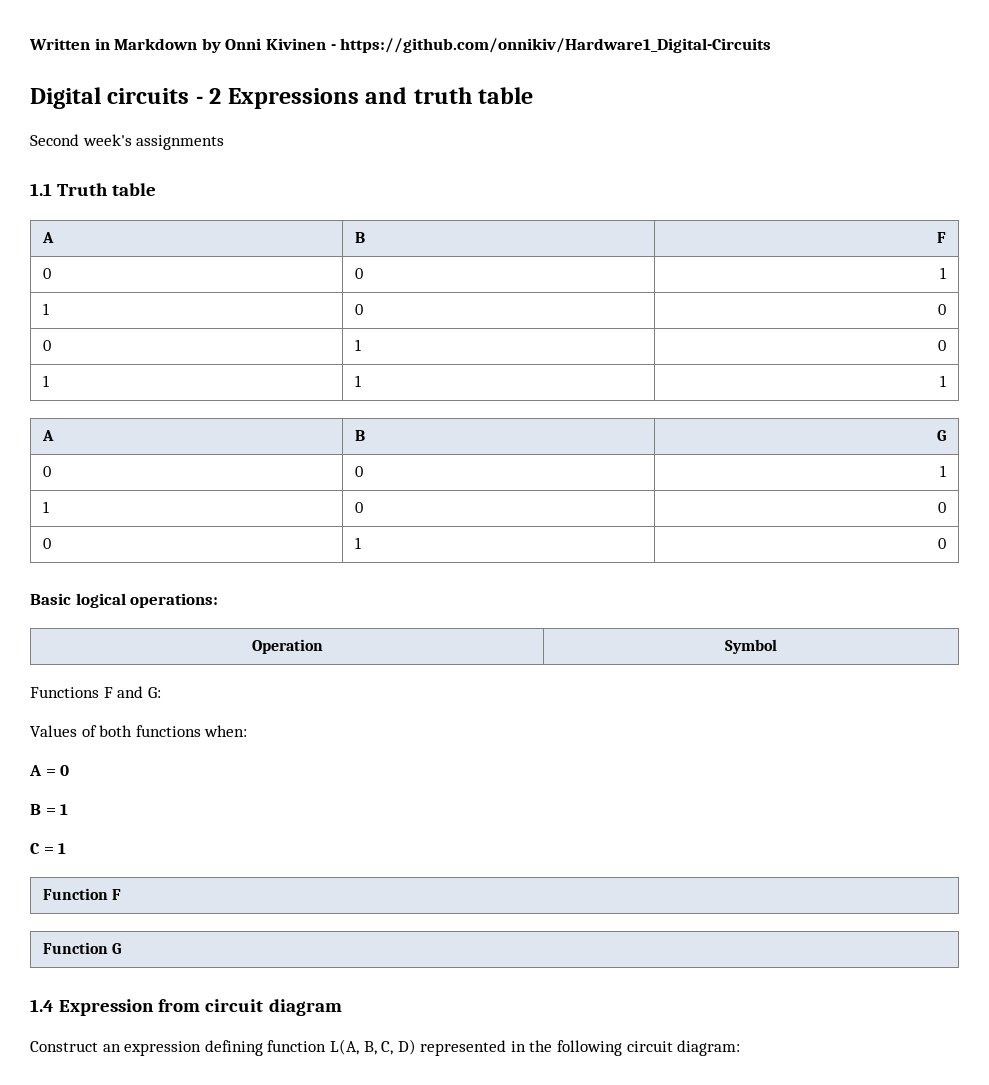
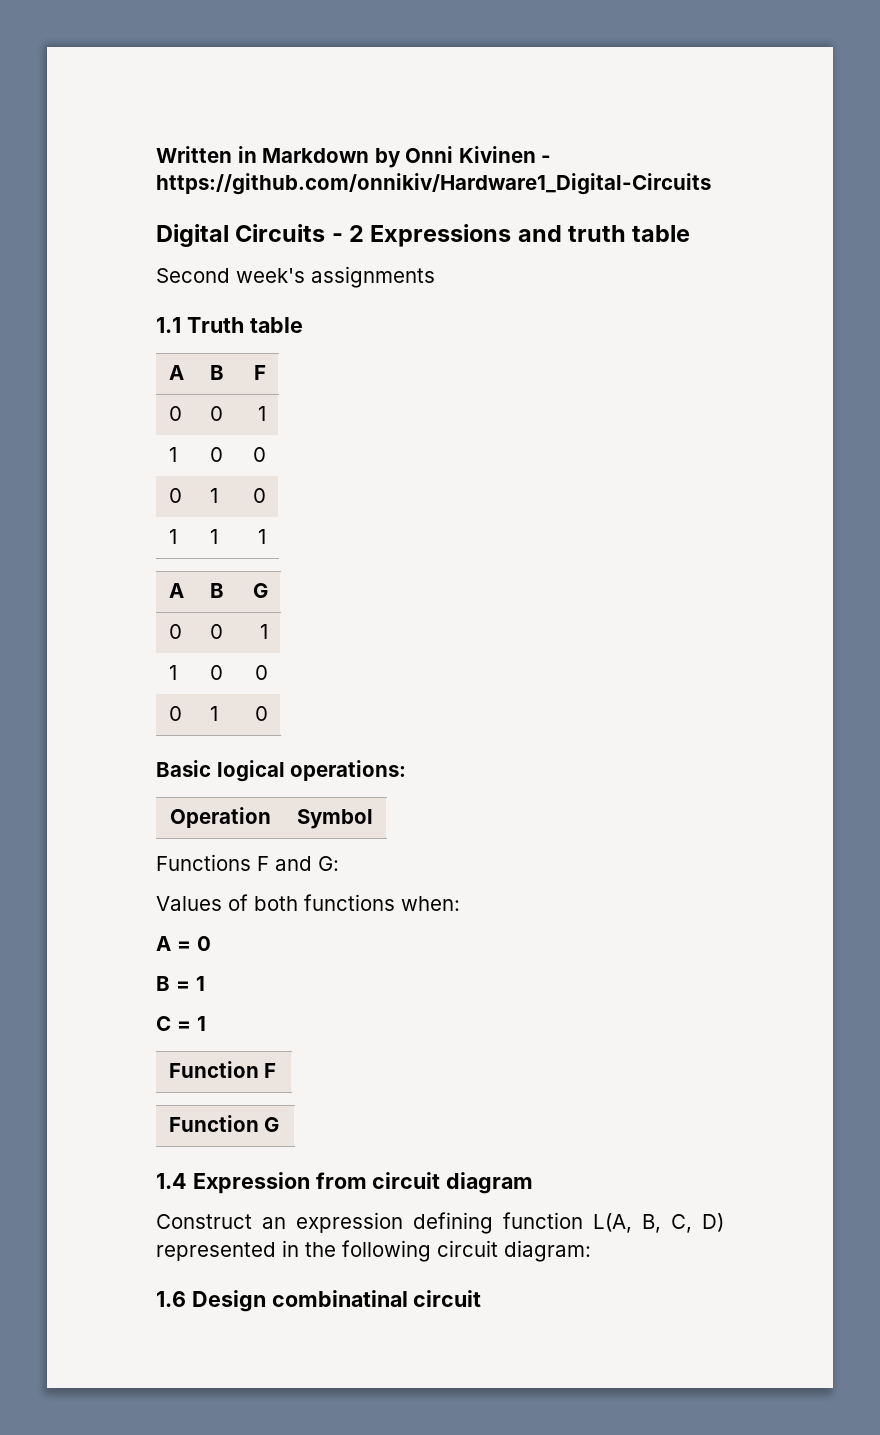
- Digital circuits - 2 Expressions and truth table
+ Digital Circuits - 2 Expressions and truth table
+ 1.6 Design combinatinal circuit

